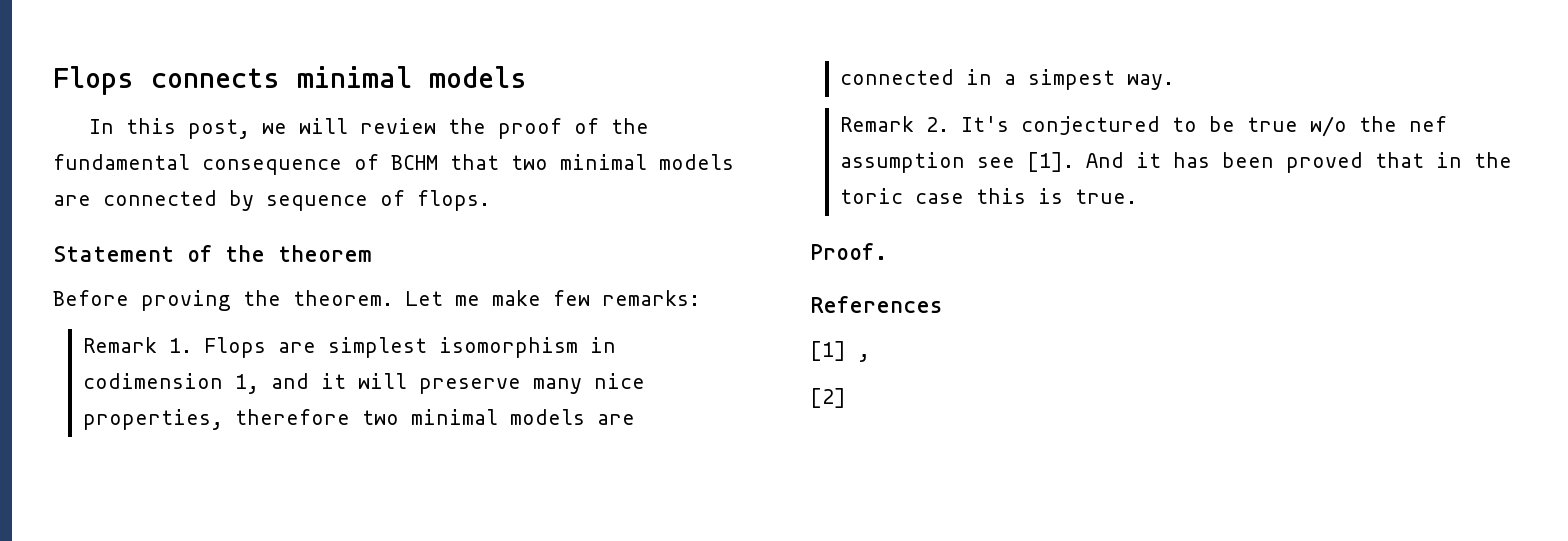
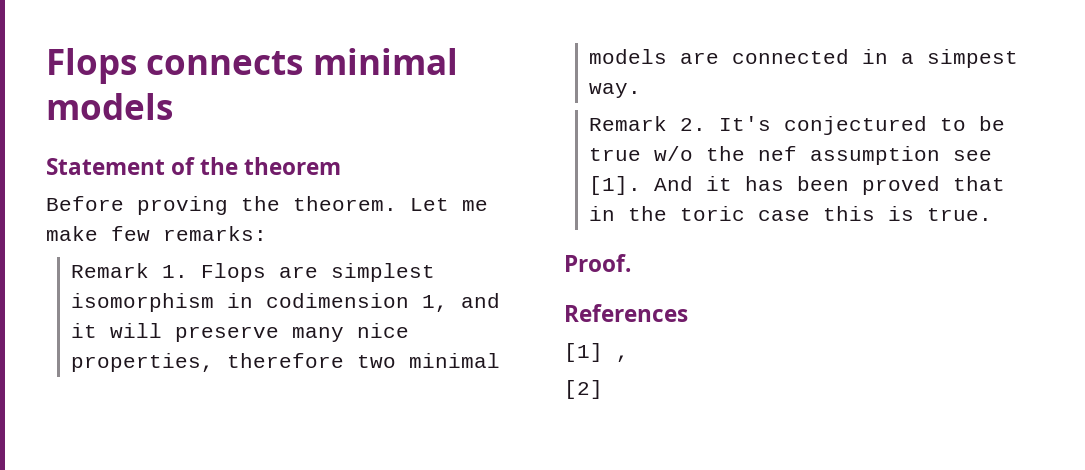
- In this post, we will review the proof of the fundamental consequence of BCHM that two minimal models are connected by sequence of flops.

